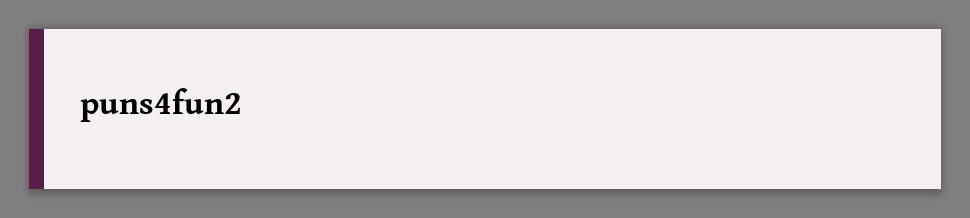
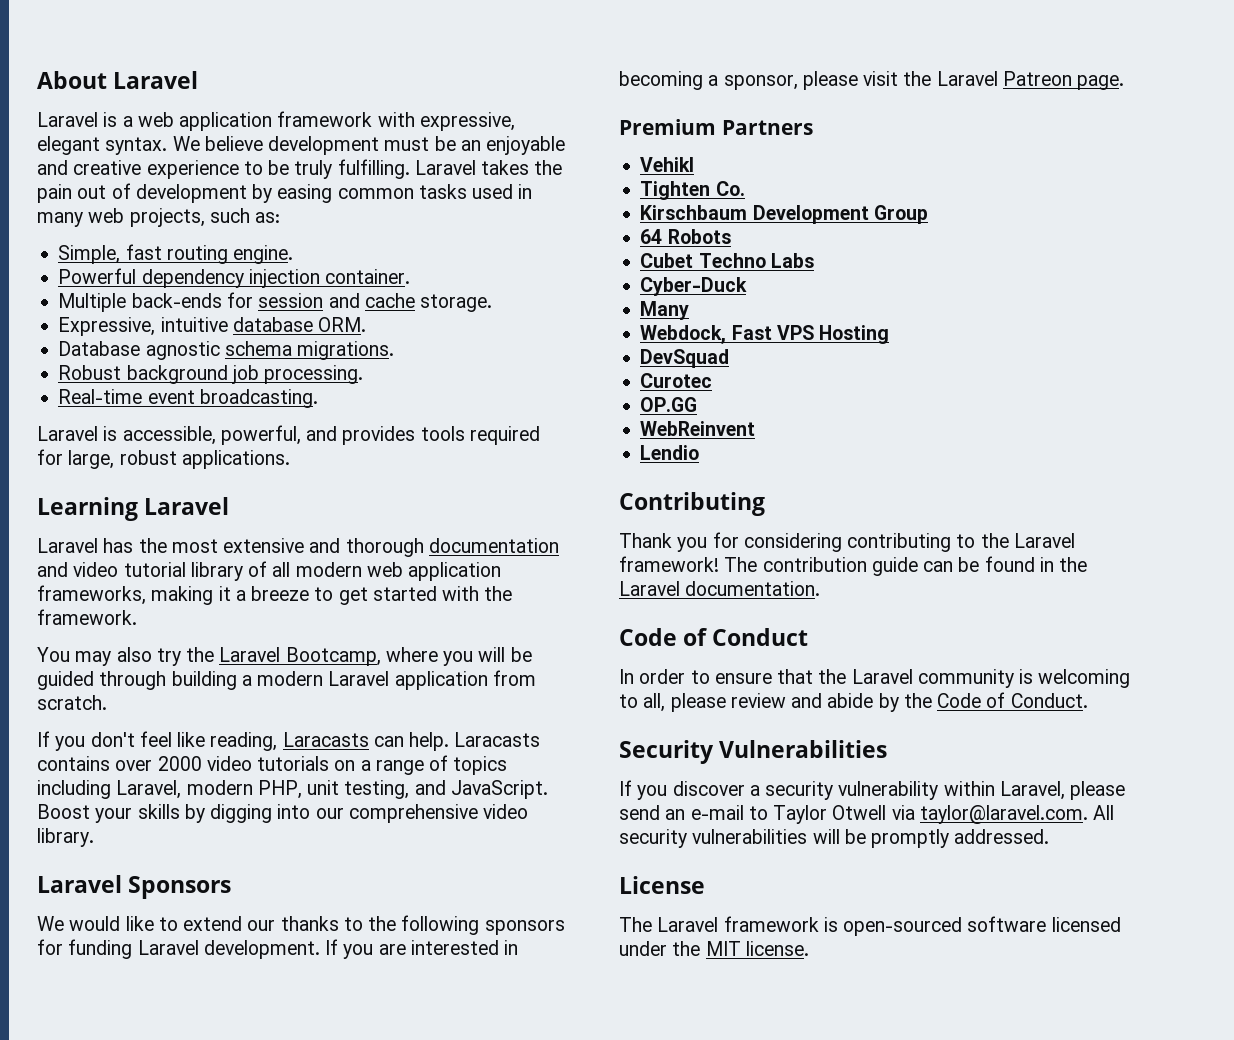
- puns4fun2
+ About Laravel
+ Laravel is a web application framework with expressive, elegant syntax. We believe development must be an enjoyable and creative experience to be truly fulfilling. Laravel takes the pain out of development by easing common tasks used in many web projects, such as:
+ Simple, fast routing engine.
+ Powerful dependency injection container.
+ Multiple back-ends for session and cache storage.
+ Expressive, intuitive database ORM.
+ Database agnostic schema migrations.
+ Robust background job processing.
+ Real-time event broadcasting.
+ Laravel is accessible, powerful, and provides tools required for large, robust applications.
+ Learning Laravel
+ Laravel has the most extensive and thorough documentation and video tutorial library of all modern web application frameworks, making it a breeze to get started with the framework.
+ You may also try the Laravel Bootcamp, where you will be guided through building a modern Laravel application from scratch.
+ If you don't feel like reading, Laracasts can help. Laracasts contains over 2000 video tutorials on a range of topics including Laravel, modern PHP, unit testing, and JavaScript. Boost your skills by digging into our comprehensive video library.
+ Laravel Sponsors
+ We would like to extend our thanks to the following sponsors for funding Laravel development. If you are interested in becoming a sponsor, please visit the Laravel Patreon page.
+ Premium Partners
+ Vehikl
+ Tighten Co.
+ Kirschbaum Development Group
+ 64 Robots
+ Cubet Techno Labs
+ Cyber-Duck
+ Many
+ Webdock, Fast VPS Hosting
+ DevSquad
+ Curotec
+ OP.GG
+ WebReinvent
+ Lendio
+ Contributing
+ Thank you for considering contributing to the Laravel framework! The contribution guide can be found in the Laravel documentation.
+ Code of Conduct
+ In order to ensure that the Laravel community is welcoming to all, please review and abide by the Code of Conduct.
+ Security Vulnerabilities
+ If you discover a security vulnerability within Laravel, please send an e-mail to Taylor Otwell via taylor@laravel.com. All security vulnerabilities will be promptly addressed.
+ License
+ The Laravel framework is open-sourced software licensed under the MIT license.

